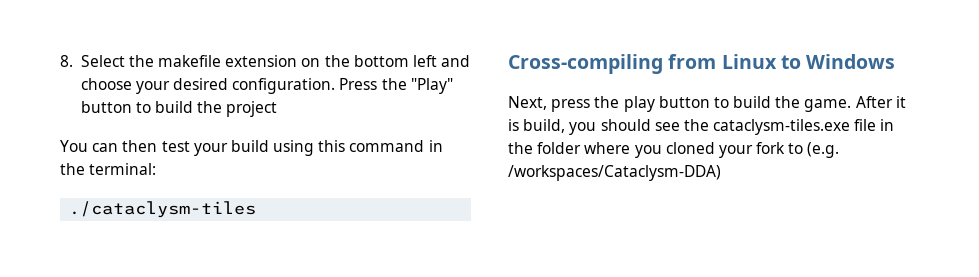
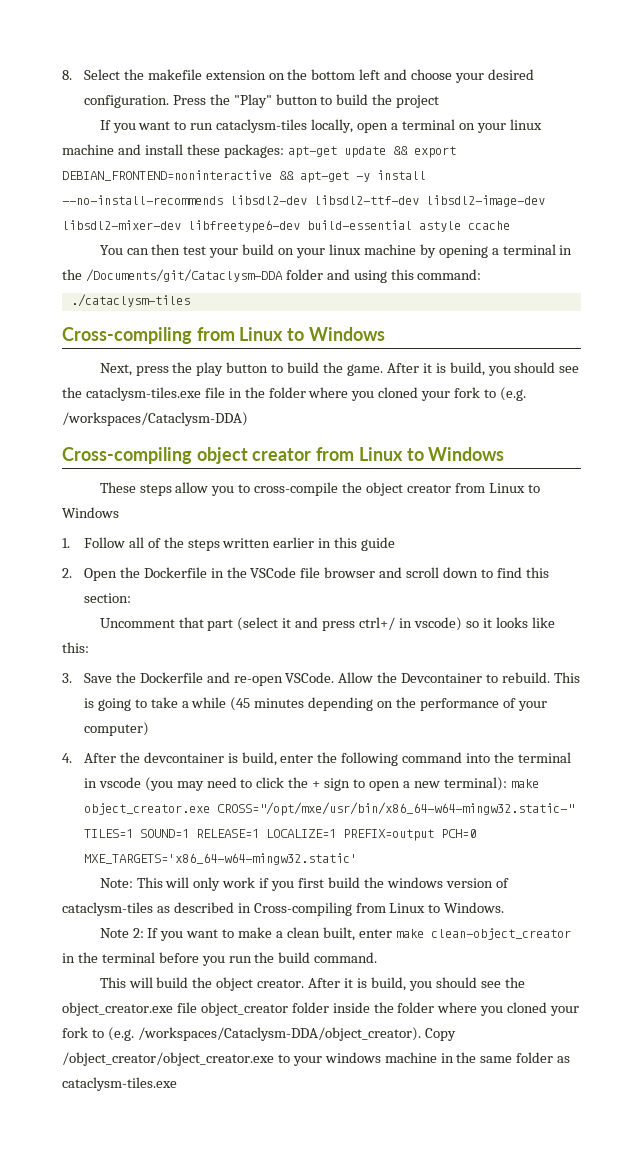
+ If you want to run cataclysm-tiles locally, open a terminal on your linux machine and install these packages: apt-get update && export DEBIAN_FRONTEND=noninteractive && apt-get -y install --no-install-recommends libsdl2-dev libsdl2-ttf-dev libsdl2-image-dev libsdl2-mixer-dev libfreetype6-dev build-essential astyle ccache
- You can then test your build using this command in the terminal:
+ You can then test your build on your linux machine by opening a terminal in the /Documents/git/Cataclysm-DDA folder and using this command:
+ Cross-compiling object creator from Linux to Windows
+ These steps allow you to cross-compile the object creator from Linux to Windows
+ 1. Follow all of the steps written earlier in this guide
+ 2. Open the Dockerfile in the VSCode file browser and scroll down to find this section:
+ Uncomment that part (select it and press ctrl+/ in vscode) so it looks like this:
+ 3. Save the Dockerfile and re-open VSCode. Allow the Devcontainer to rebuild. This is going to take a while (45 minutes depending on the performance of your computer)
+ 4. After the devcontainer is build, enter the following command into the terminal in vscode (you may need to click the + sign to open a new terminal): make object_creator.exe CROSS="/opt/mxe/usr/bin/x86_64-w64-mingw32.static-" TILES=1 SOUND=1 RELEASE=1 LOCALIZE=1 PREFIX=output PCH=0 MXE_TARGETS='x86_64-w64-mingw32.static'
+ Note: This will only work if you first build the windows version of cataclysm-tiles as described in Cross-compiling from Linux to Windows.
+ Note 2: If you want to make a clean built, enter make clean-object_creator in the terminal before you run the build command.
+ This will build the object creator. After it is build, you should see the object_creator.exe file object_creator folder inside the folder where you cloned your fork to (e.g. /workspaces/Cataclysm-DDA/object_creator). Copy /object_creator/object_creator.exe to your windows machine in the same folder as cataclysm-tiles.exe

